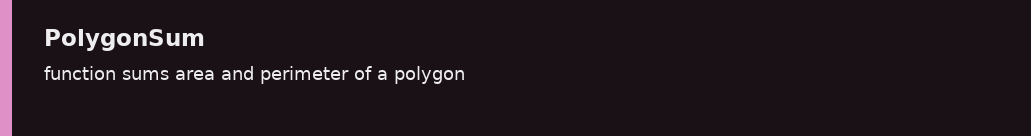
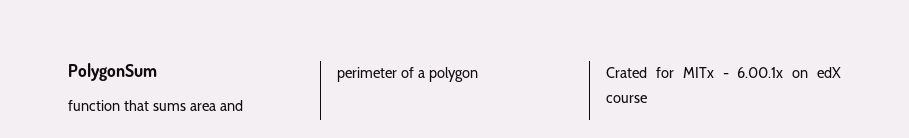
- function sums area and perimeter of a polygon
+ function that sums area and perimeter of a polygon
+ Crated for MITx - 6.00.1x on edX course

